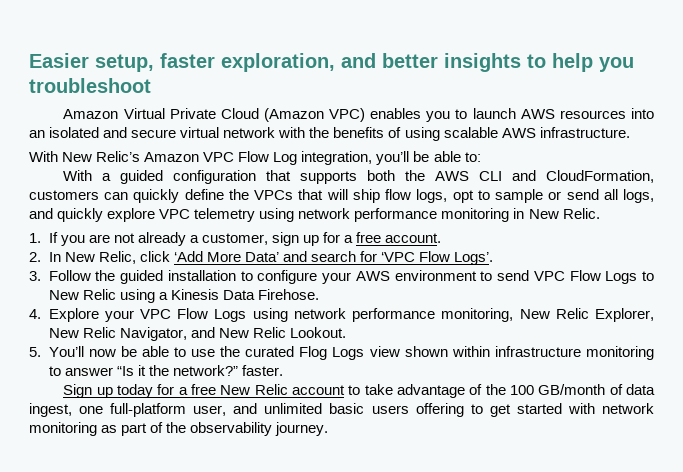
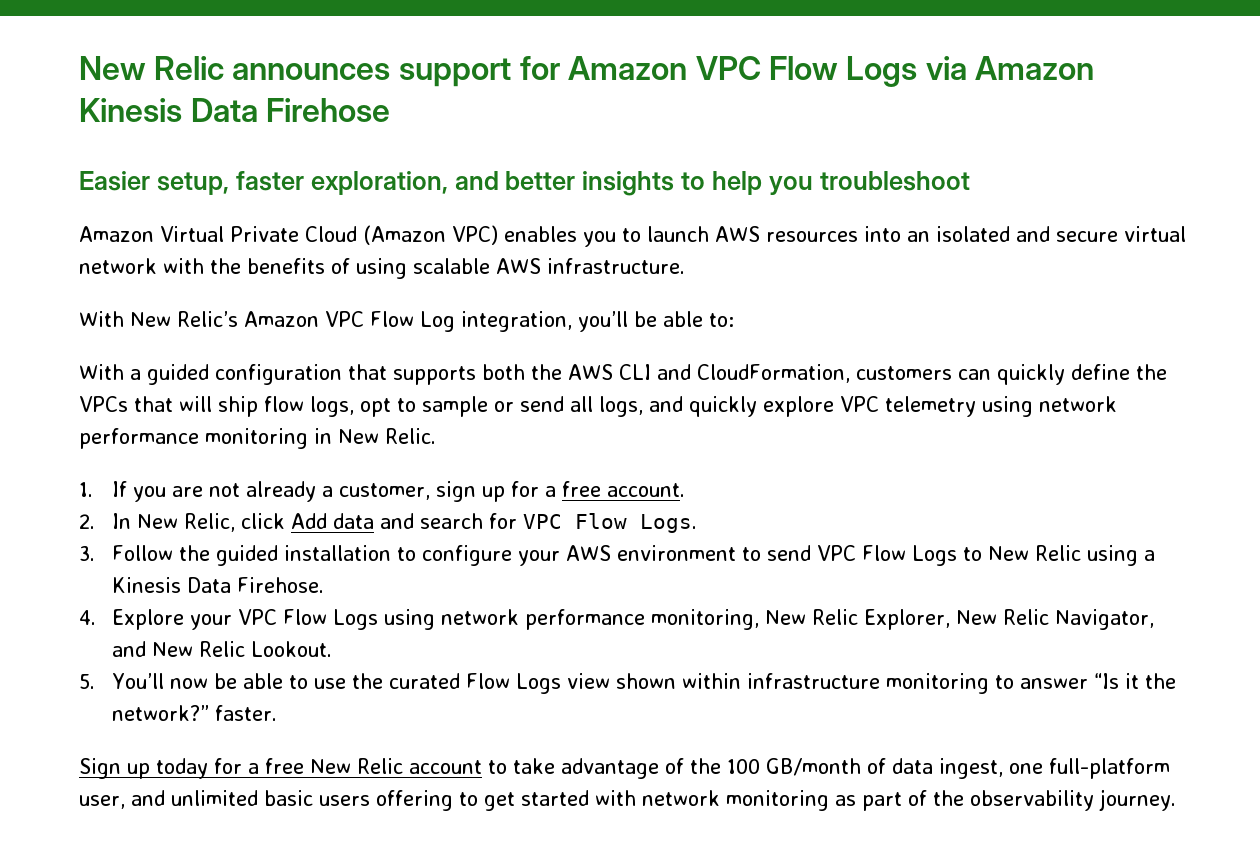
+ New Relic announces support for Amazon VPC Flow Logs via Amazon Kinesis Data Firehose
- 2. In New Relic, click ‘Add More Data’ and search for ‘VPC Flow Logs’.
+ 2. In New Relic, click Add data and search for VPC Flow Logs.
- 5. You’ll now be able to use the curated Flog Logs view shown within infrastructure monitoring to answer “Is it the network?” faster.
+ 5. You’ll now be able to use the curated Flow Logs view shown within infrastructure monitoring to answer “Is it the network?” faster.

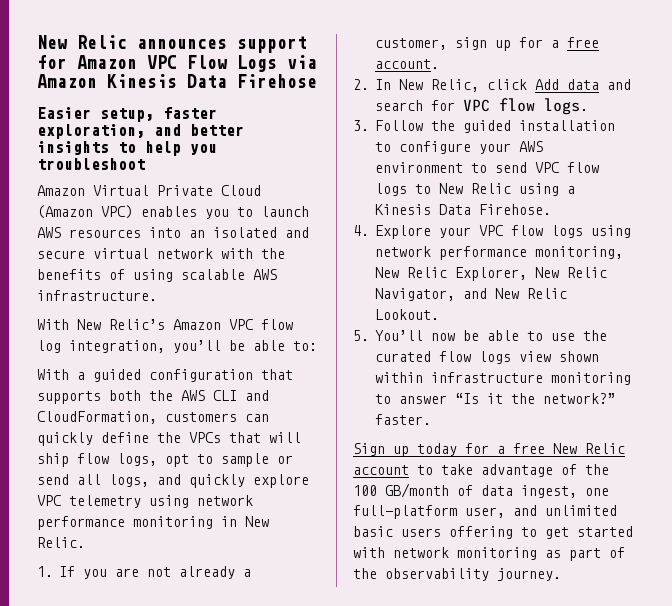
- With New Relic’s Amazon VPC Flow Log integration, you’ll be able to:
+ With New Relic’s Amazon VPC flow log integration, you’ll be able to:
- 2. In New Relic, click Add data and search for VPC Flow Logs.
+ 2. In New Relic, click Add data and search for VPC flow logs.
- 3. Follow the guided installation to configure your AWS environment to send VPC Flow Logs to New Relic using a Kinesis Data Firehose.
+ 3. Follow the guided installation to configure your AWS environment to send VPC flow logs to New Relic using a Kinesis Data Firehose.
- 4. Explore your VPC Flow Logs using network performance monitoring, New Relic Explorer, New Relic Navigator, and New Relic Lookout.
+ 4. Explore your VPC flow logs using network performance monitoring, New Relic Explorer, New Relic Navigator, and New Relic Lookout.
- 5. You’ll now be able to use the curated Flow Logs view shown within infrastructure monitoring to answer “Is it the network?” faster.
+ 5. You’ll now be able to use the curated flow logs view shown within infrastructure monitoring to answer “Is it the network?” faster.

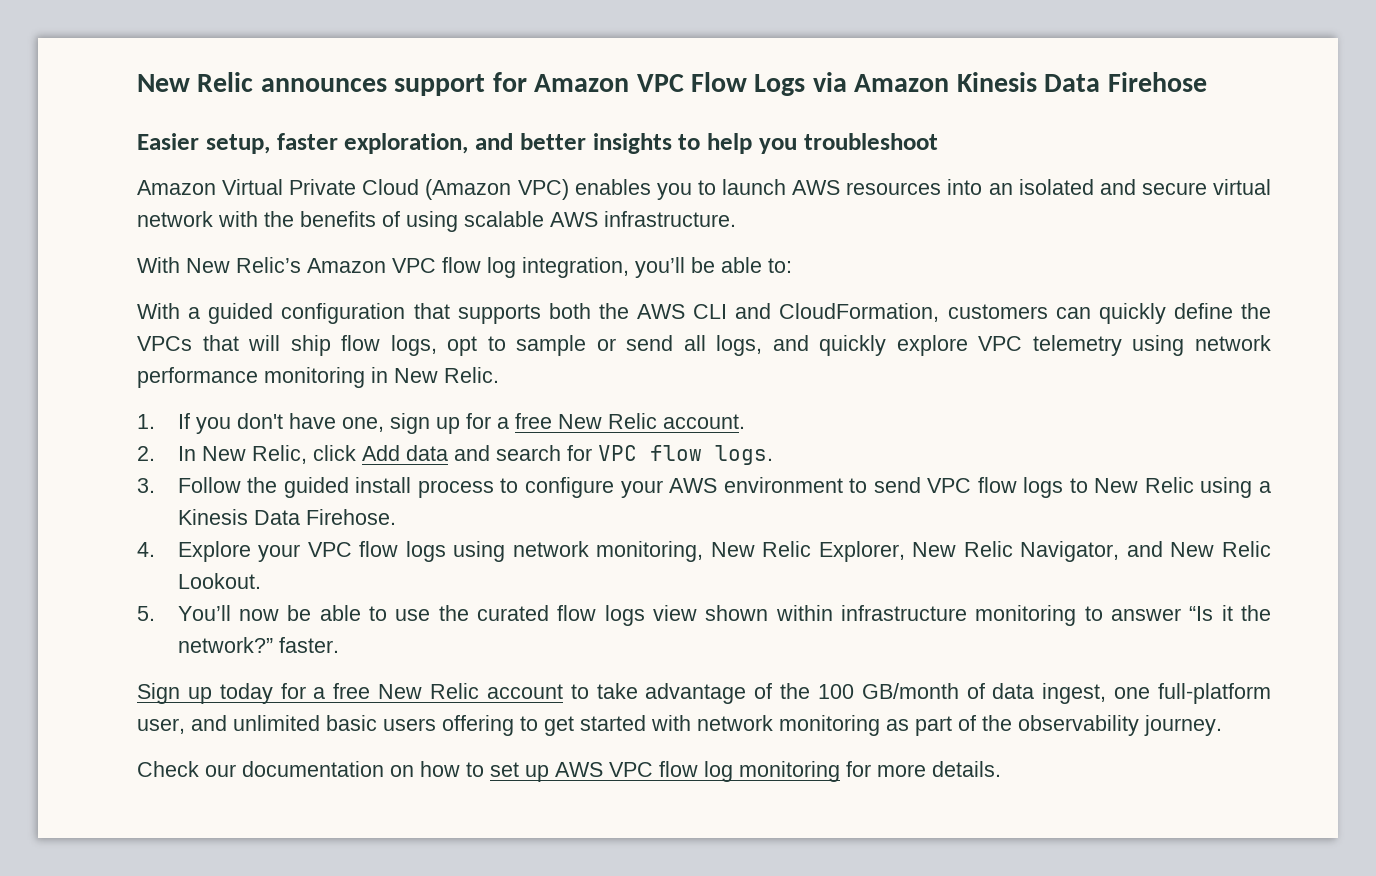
- 1. If you are not already a customer, sign up for a free account.
+ 1. If you don't have one, sign up for a free New Relic account.
- 3. Follow the guided installation to configure your AWS environment to send VPC flow logs to New Relic using a Kinesis Data Firehose.
+ 3. Follow the guided install process to configure your AWS environment to send VPC flow logs to New Relic using a Kinesis Data Firehose.
- 4. Explore your VPC flow logs using network performance monitoring, New Relic Explorer, New Relic Navigator, and New Relic Lookout.
+ 4. Explore your VPC flow logs using network monitoring, New Relic Explorer, New Relic Navigator, and New Relic Lookout.
+ Check our documentation on how to set up AWS VPC flow log monitoring for more details.

